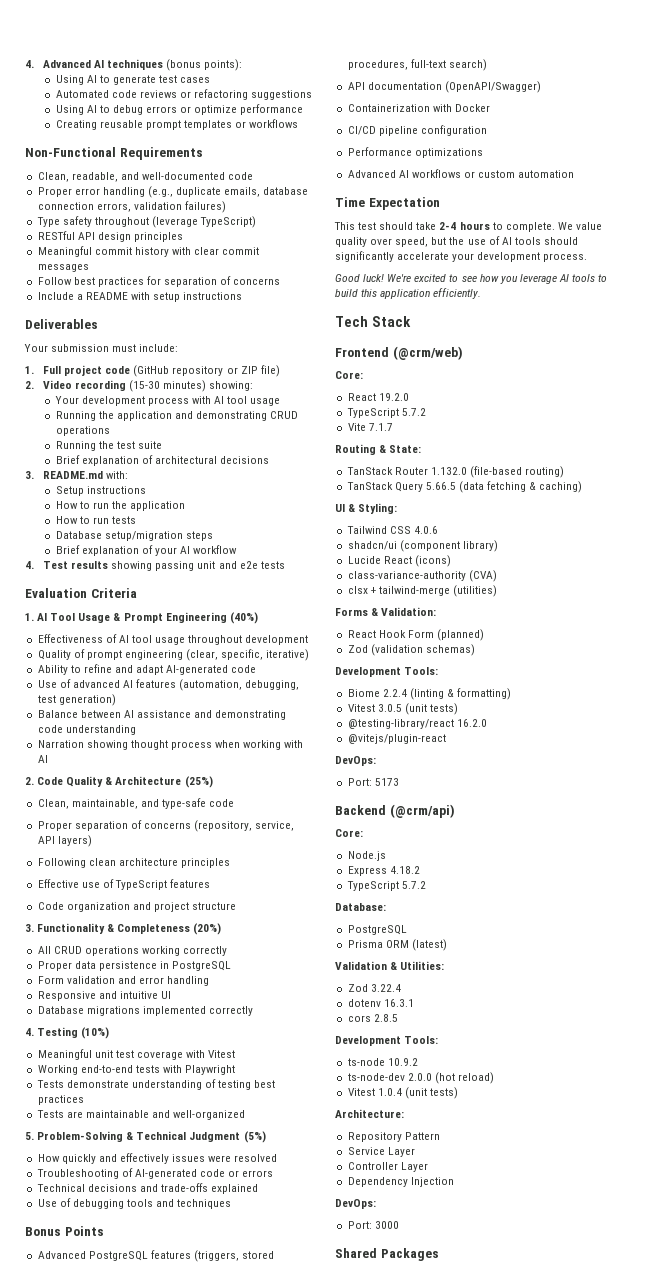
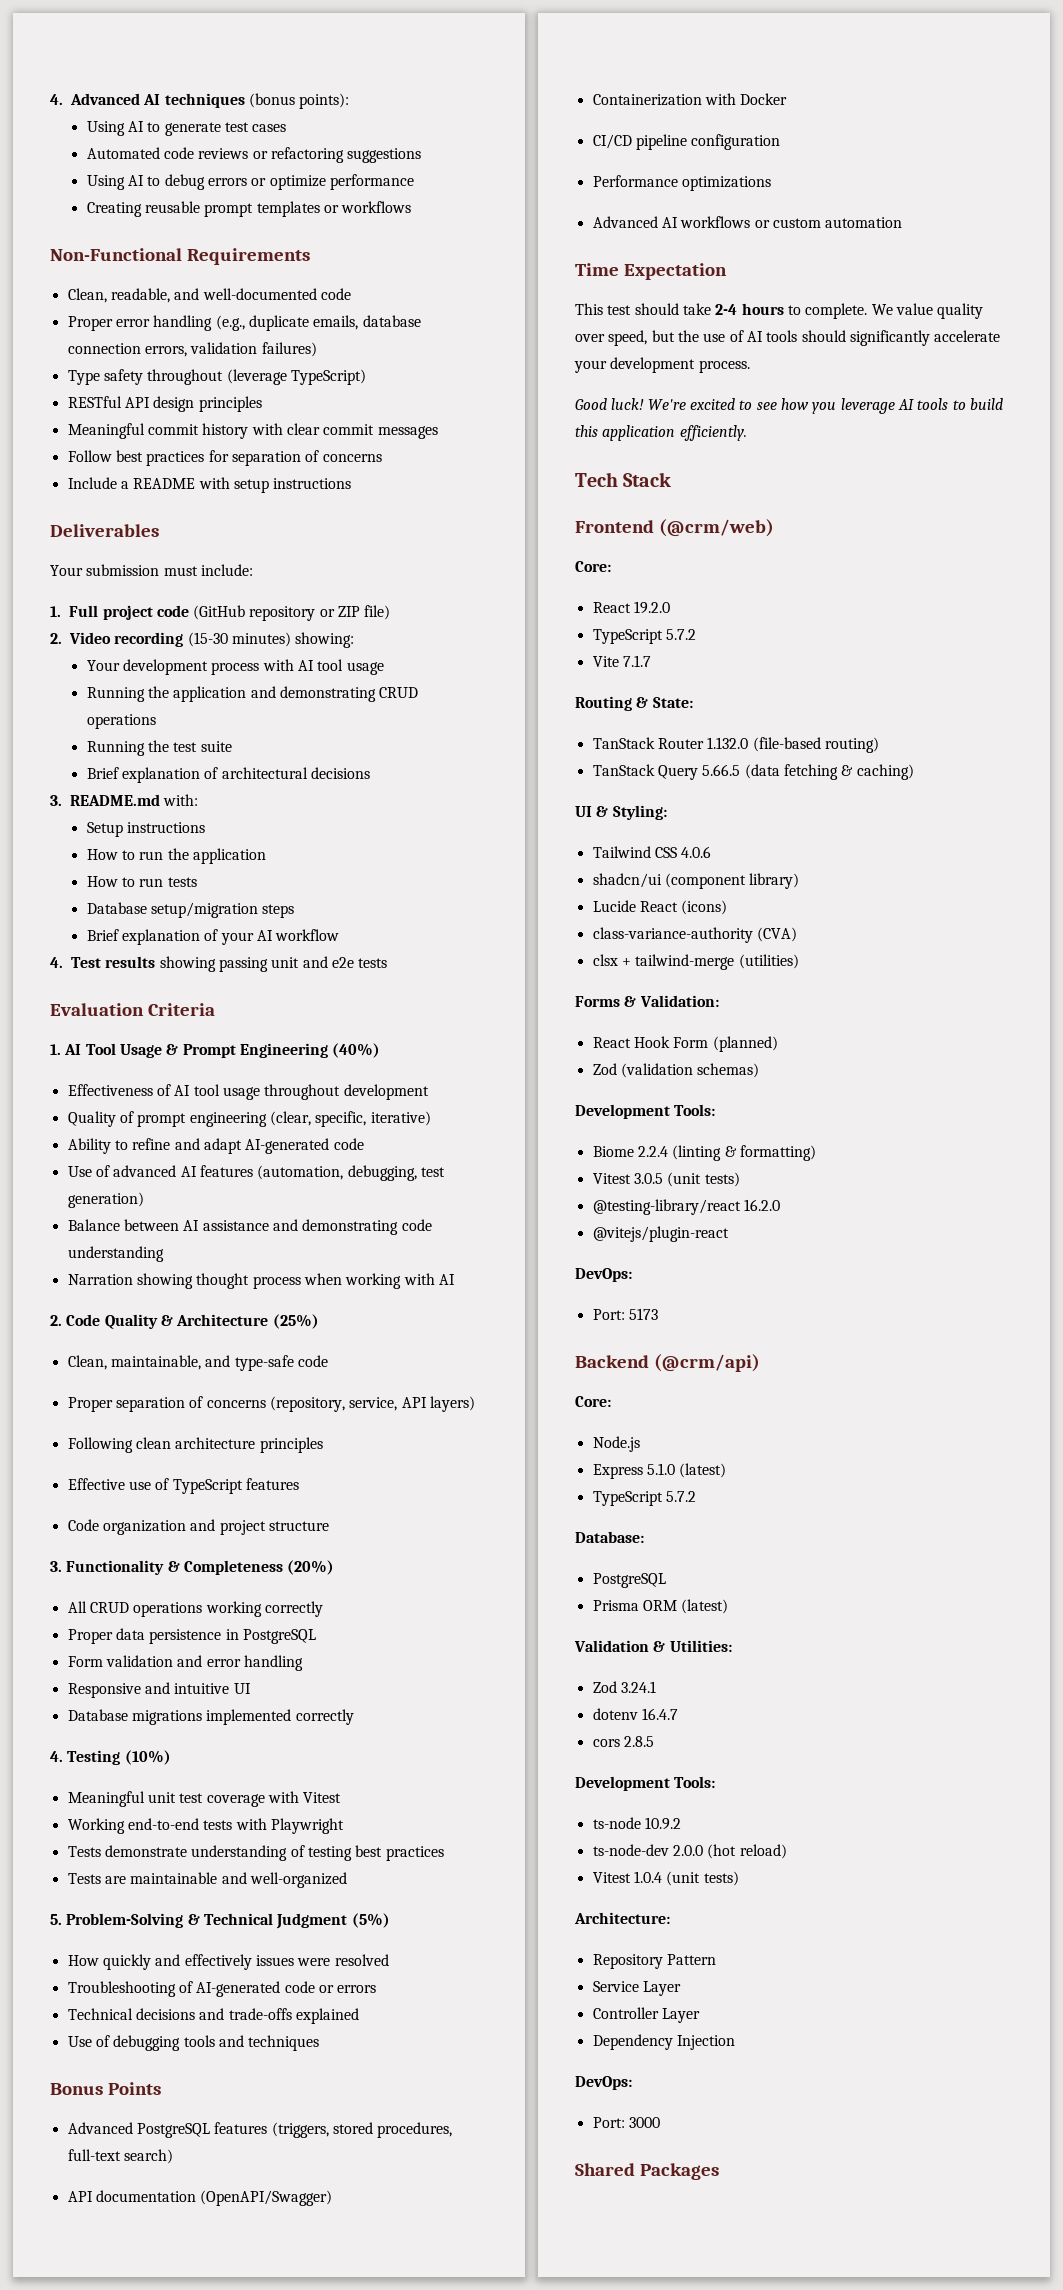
- Express 4.18.2
+ Express 5.1.0 (latest)
- Zod 3.22.4
+ Zod 3.24.1
- dotenv 16.3.1
+ dotenv 16.4.7

